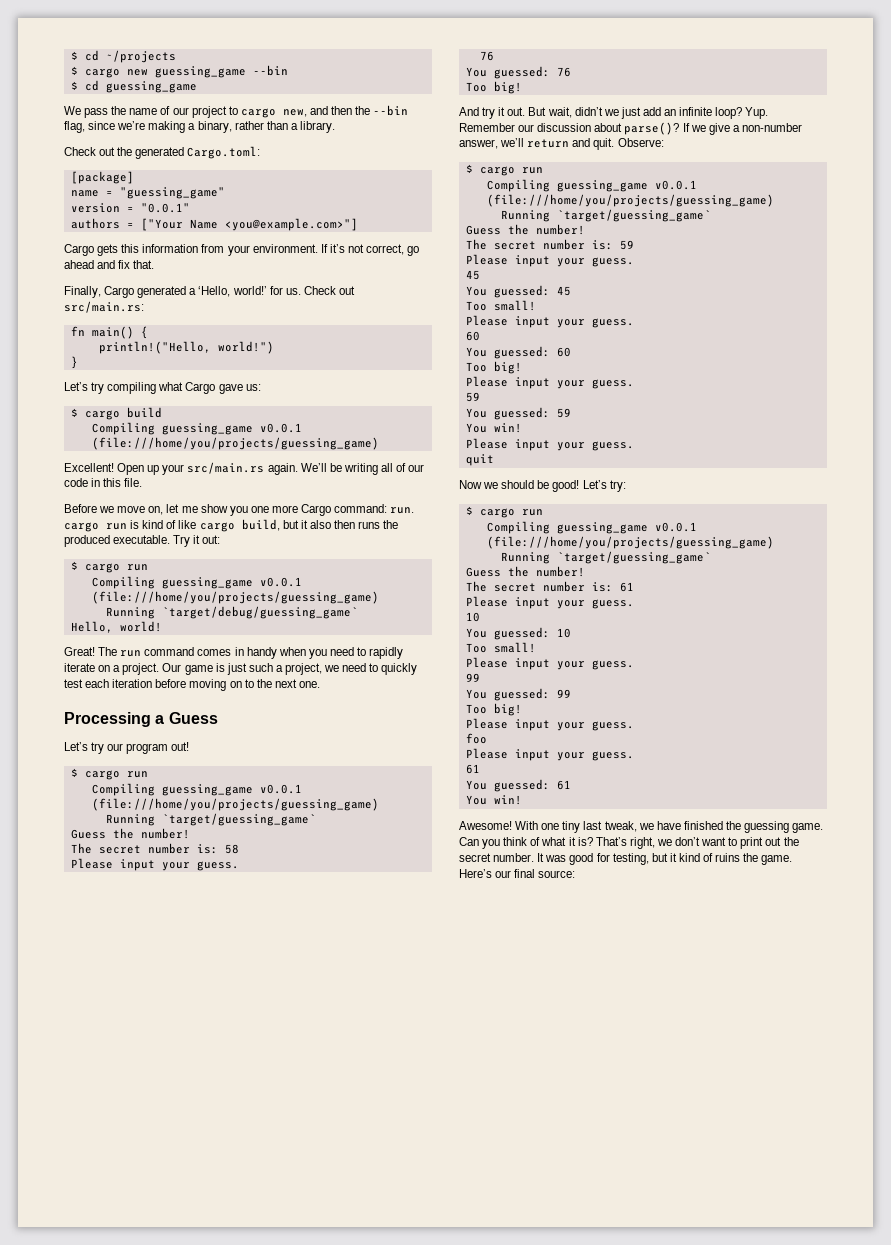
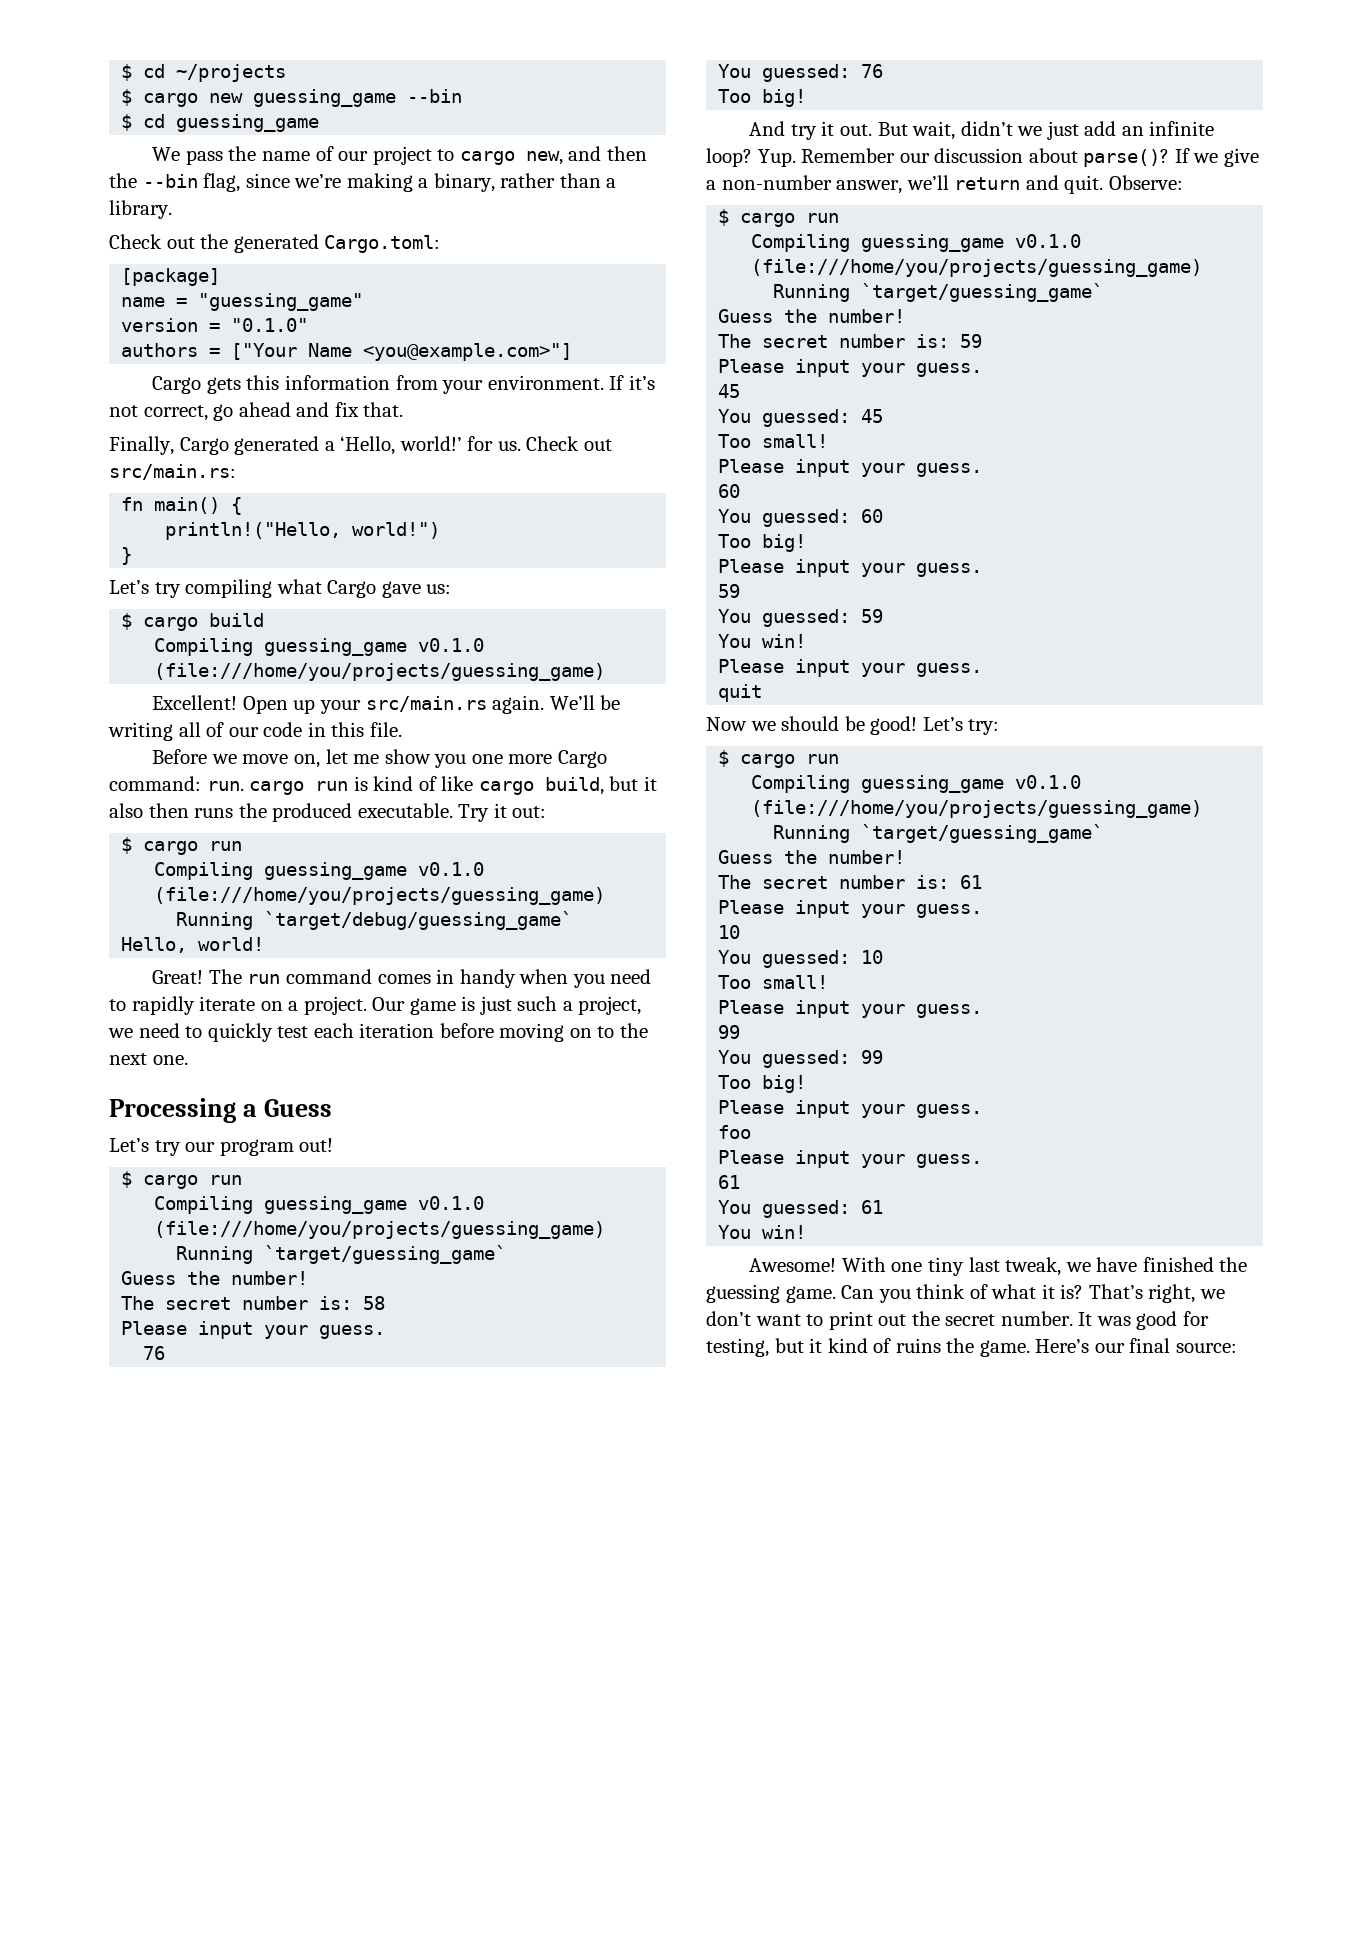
- version = "0.0.1"
+ version = "0.1.0"
  $ cargo build
- Compiling guessing_game v0.0.1 (file:///home/you/projects/guessing_game)
+ Compiling guessing_game v0.1.0 (file:///home/you/projects/guessing_game)
  Try it out:
  $ cargo run
- Compiling guessing_game v0.0.1 (file:///home/you/projects/guessing_game)
+ Compiling guessing_game v0.1.0 (file:///home/you/projects/guessing_game)
  Let’s try our program out!
  $ cargo run
- Compiling guessing_game v0.0.1 (file:///home/you/projects/guessing_game)
+ Compiling guessing_game v0.1.0 (file:///home/you/projects/guessing_game)
  Observe:
  $ cargo run
- Compiling guessing_game v0.0.1 (file:///home/you/projects/guessing_game)
+ Compiling guessing_game v0.1.0 (file:///home/you/projects/guessing_game)
  Let’s try:
  $ cargo run
- Compiling guessing_game v0.0.1 (file:///home/you/projects/guessing_game)
+ Compiling guessing_game v0.1.0 (file:///home/you/projects/guessing_game)

